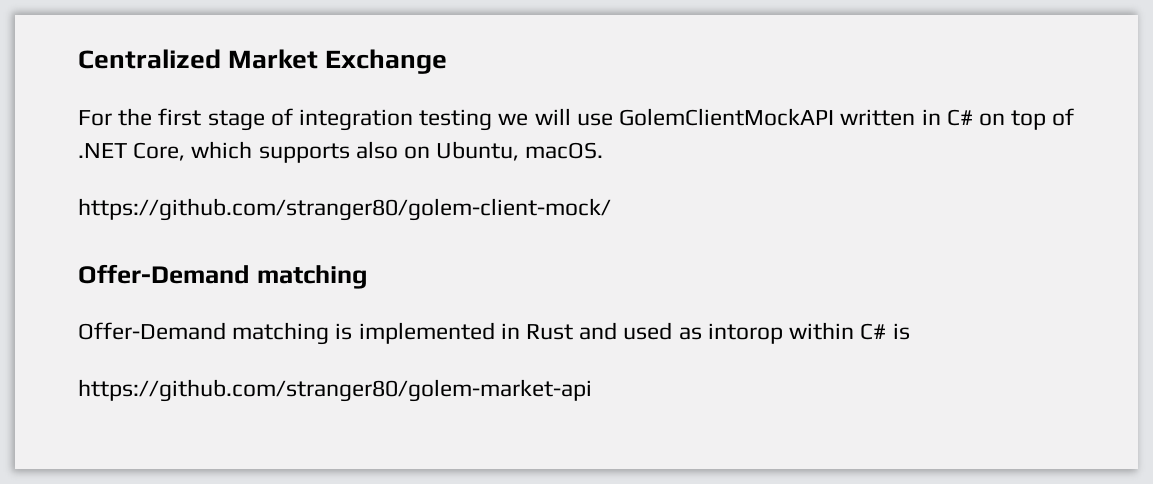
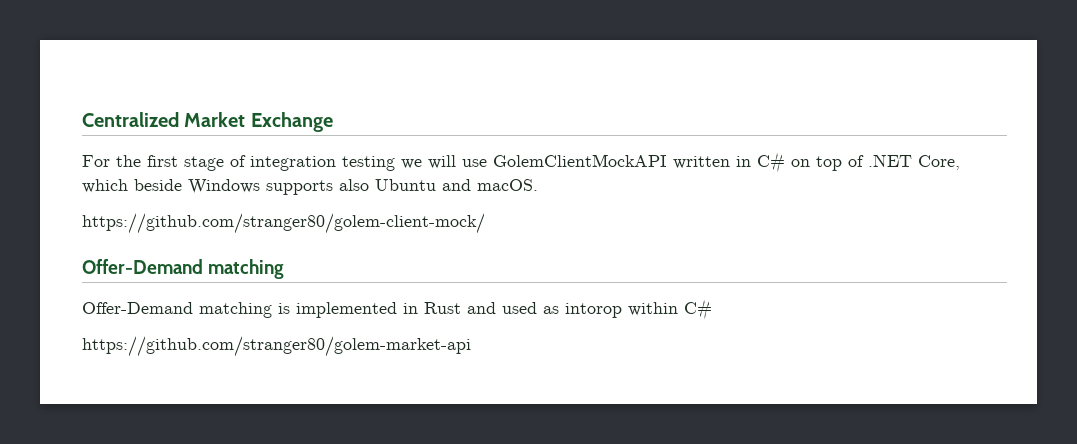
- For the first stage of integration testing we will use GolemClientMockAPI written in C# on top of .NET Core, which supports also on Ubuntu, macOS.
+ For the first stage of integration testing we will use GolemClientMockAPI written in C# on top of .NET Core, which beside Windows supports also Ubuntu and macOS.
- Offer-Demand matching is implemented in Rust and used as intorop within C# is
+ Offer-Demand matching is implemented in Rust and used as intorop within C#

